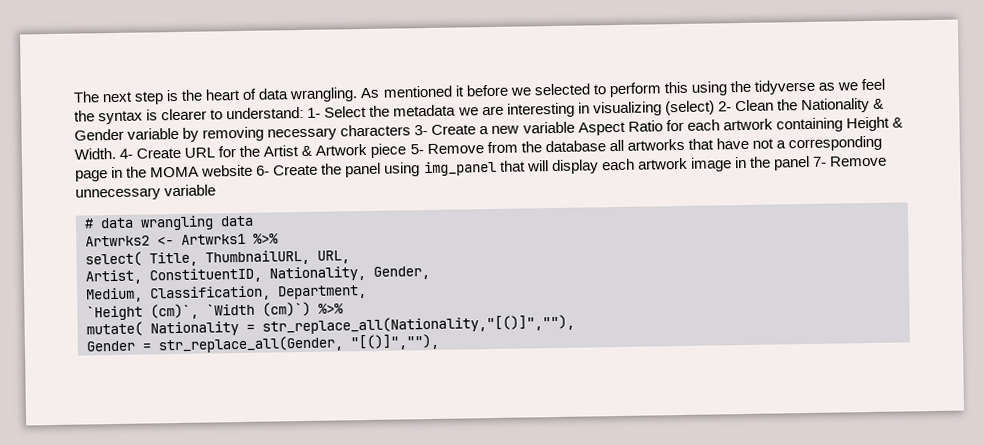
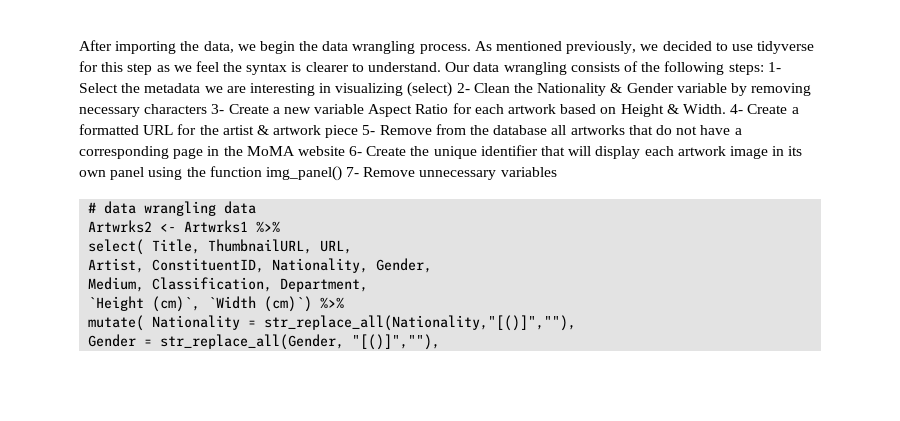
- The next step is the heart of data wrangling. As mentioned it before we selected to perform this using the tidyverse as we feel the syntax is clearer to understand: 1- Select the metadata we are interesting in visualizing (select) 2- Clean the Nationality & Gender variable by removing necessary characters 3- Create a new variable Aspect Ratio for each artwork containing Height & Width.
+ After importing the data, we begin the data wrangling process. As mentioned previously, we decided to use tidyverse for this step as we feel the syntax is clearer to understand. Our data wrangling consists of the following steps: 1- Select the metadata we are interesting in visualizing (select) 2- Clean the Nationality & Gender variable by removing necessary characters 3- Create a new variable Aspect Ratio for each artwork based on Height & Width.
- 4- Create URL for the Artist & Artwork piece 5- Remove from the database all artworks that have not a corresponding page in the MOMA website 6- Create the panel using img_panel that will display each artwork image in the panel 7- Remove unnecessary variable
+ 4- Create a formatted URL for the artist & artwork piece 5- Remove from the database all artworks that do not have a corresponding page in the MoMA website 6- Create the unique identifier that will display each artwork image in its own panel using the function img_panel() 7- Remove unnecessary variables

